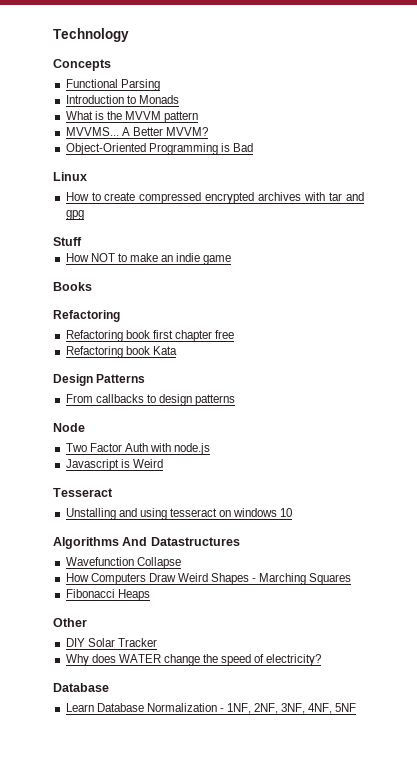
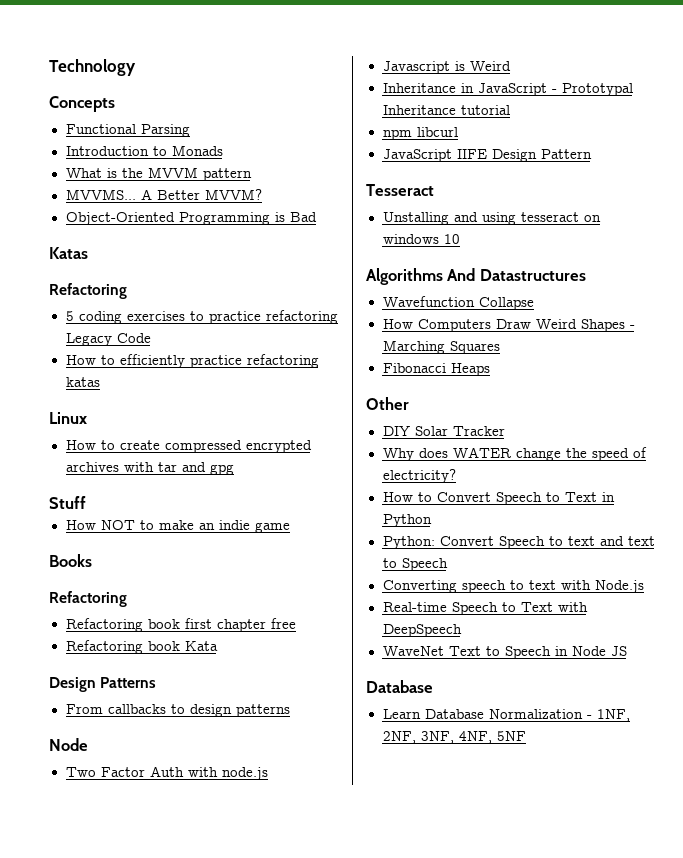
+ Katas
+ Refactoring
+ 5 coding exercises to practice refactoring Legacy Code
+ How to efficiently practice refactoring katas
+ Inheritance in JavaScript - Prototypal Inheritance tutorial
+ npm libcurl
+ JavaScript IIFE Design Pattern
+ How to Convert Speech to Text in Python
+ Python: Convert Speech to text and text to Speech
+ Converting speech to text with Node.js
+ Real-time Speech to Text with DeepSpeech
+ WaveNet Text to Speech in Node JS

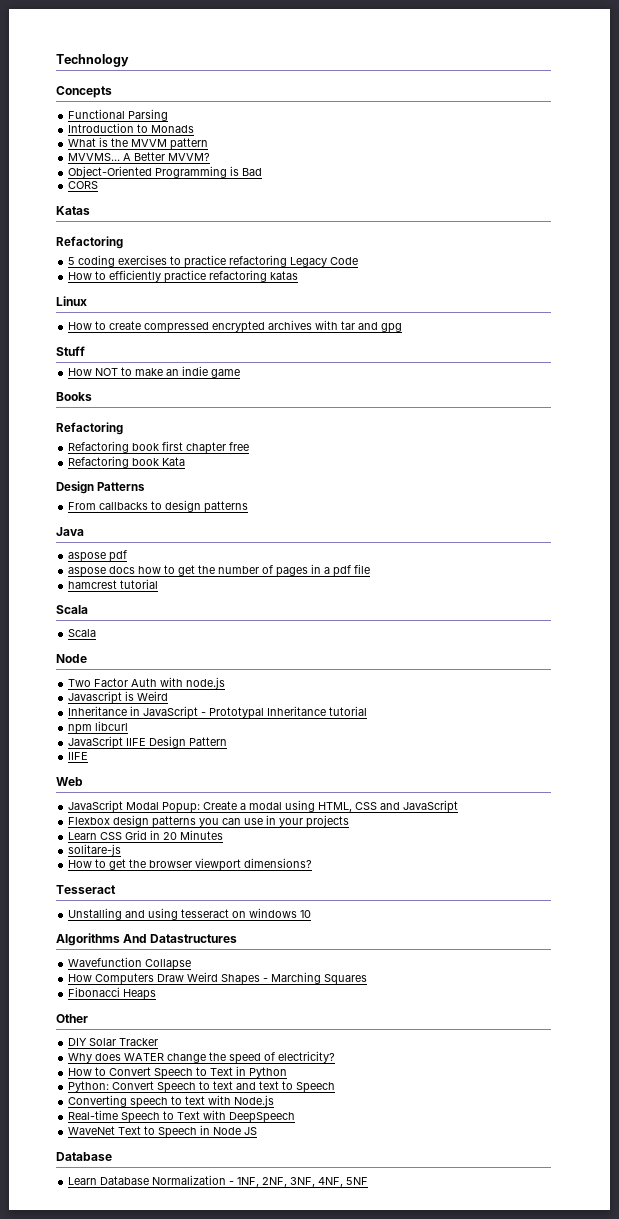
+ CORS
+ Java
+ aspose pdf
+ aspose docs how to get the number of pages in a pdf file
+ hamcrest tutorial
+ Scala
+ Scala
  JavaScript IIFE Design Pattern
+ IIFE
+ Web
+ JavaScript Modal Popup: Create a modal using HTML, CSS and JavaScript
+ Flexbox design patterns you can use in your projects
+ Learn CSS Grid in 20 Minutes
+ solitare-js
+ How to get the browser viewport dimensions?

